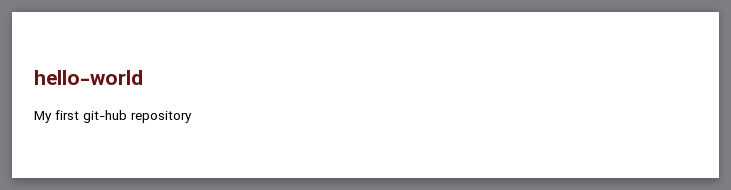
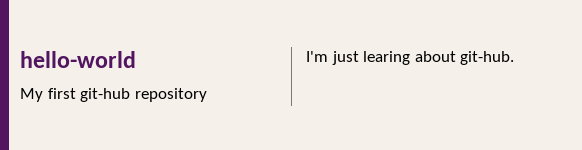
+ I'm just learing about git-hub.

